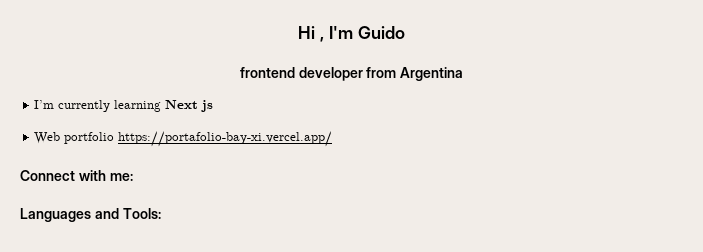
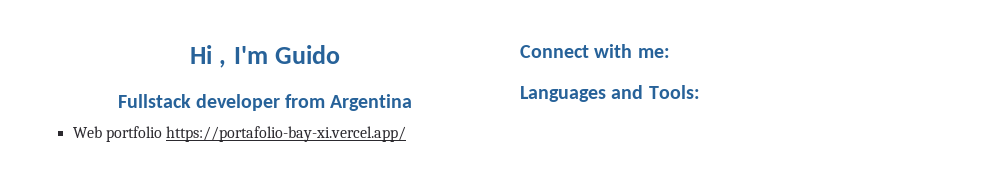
- frontend developer from Argentina
+ Fullstack developer from Argentina
- I’m currently learning Next js

